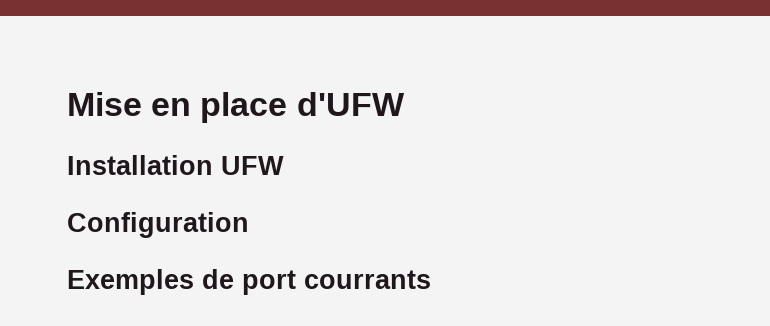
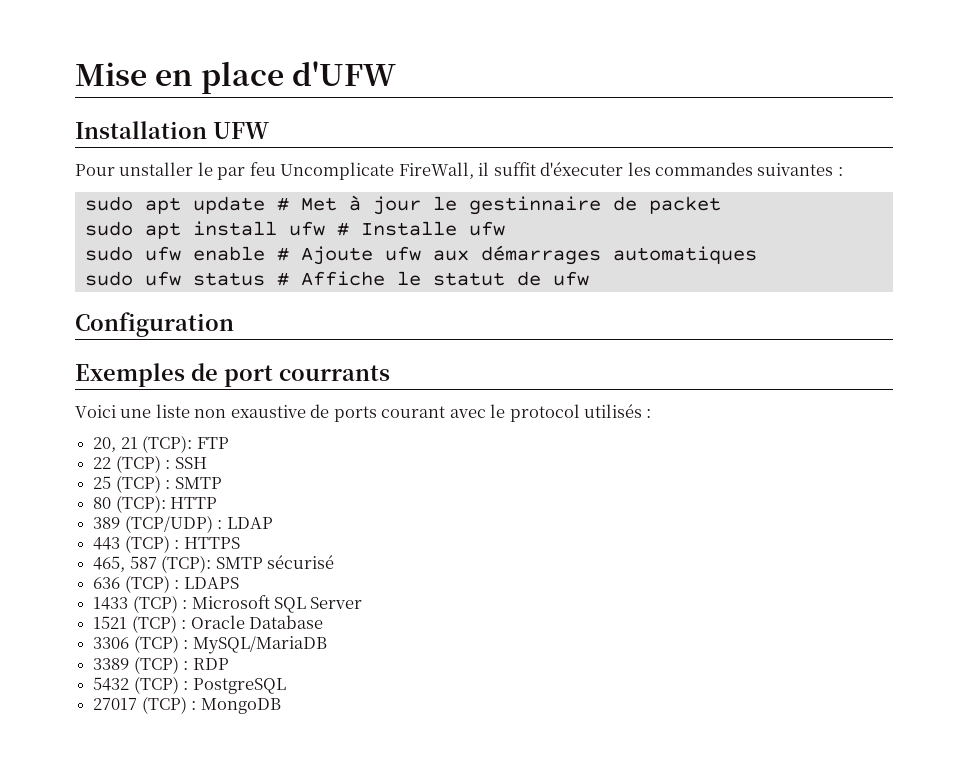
+ Pour unstaller le par feu Uncomplicate FireWall, il suffit d'éxecuter les commandes suivantes :
+ sudo apt update # Met à jour le gestinnaire de packet
+ sudo apt install ufw # Installe ufw
+ sudo ufw enable # Ajoute ufw aux démarrages automatiques
+ sudo ufw status # Affiche le statut de ufw
+ Voici une liste non exaustive de ports courant avec le protocol utilisés :
+ 20, 21 (TCP): FTP
+ 22 (TCP) : SSH
+ 25 (TCP) : SMTP
+ 80 (TCP): HTTP
+ 389 (TCP/UDP) : LDAP
+ 443 (TCP) : HTTPS
+ 465, 587 (TCP): SMTP sécurisé
+ 636 (TCP) : LDAPS
+ 1433 (TCP) : Microsoft SQL Server
+ 1521 (TCP) : Oracle Database
+ 3306 (TCP) : MySQL/MariaDB
+ 3389 (TCP) : RDP
+ 5432 (TCP) : PostgreSQL
+ 27017 (TCP) : MongoDB

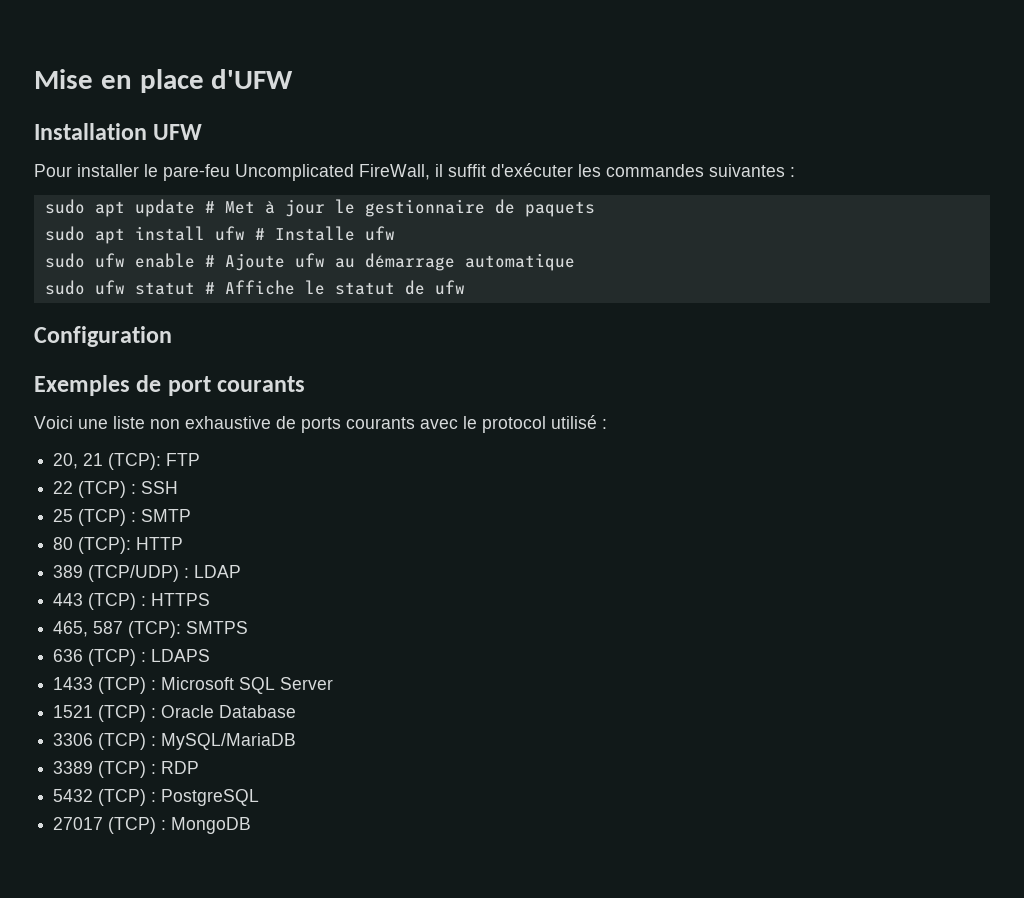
- Pour unstaller le par feu Uncomplicate FireWall, il suffit d'éxecuter les commandes suivantes :
+ Pour installer le pare-feu Uncomplicated FireWall, il suffit d'exécuter les commandes suivantes :
- sudo apt update # Met à jour le gestinnaire de packet
+ sudo apt update # Met à jour le gestionnaire de paquets
- sudo ufw enable # Ajoute ufw aux démarrages automatiques
- sudo ufw status # Affiche le statut de ufw
+ sudo ufw enable # Ajoute ufw au démarrage automatique
+ sudo ufw statut # Affiche le statut de ufw
- Exemples de port courrants
+ Exemples de port courants
- Voici une liste non exaustive de ports courant avec le protocol utilisés :
+ Voici une liste non exhaustive de ports courants avec le protocol utilisé :
- 465, 587 (TCP): SMTP sécurisé
+ 465, 587 (TCP): SMTPS

